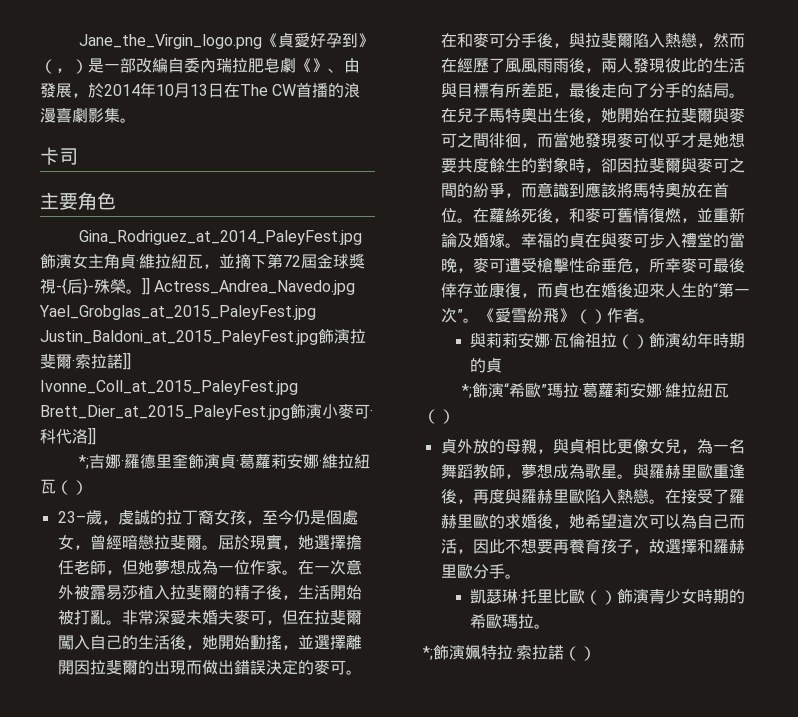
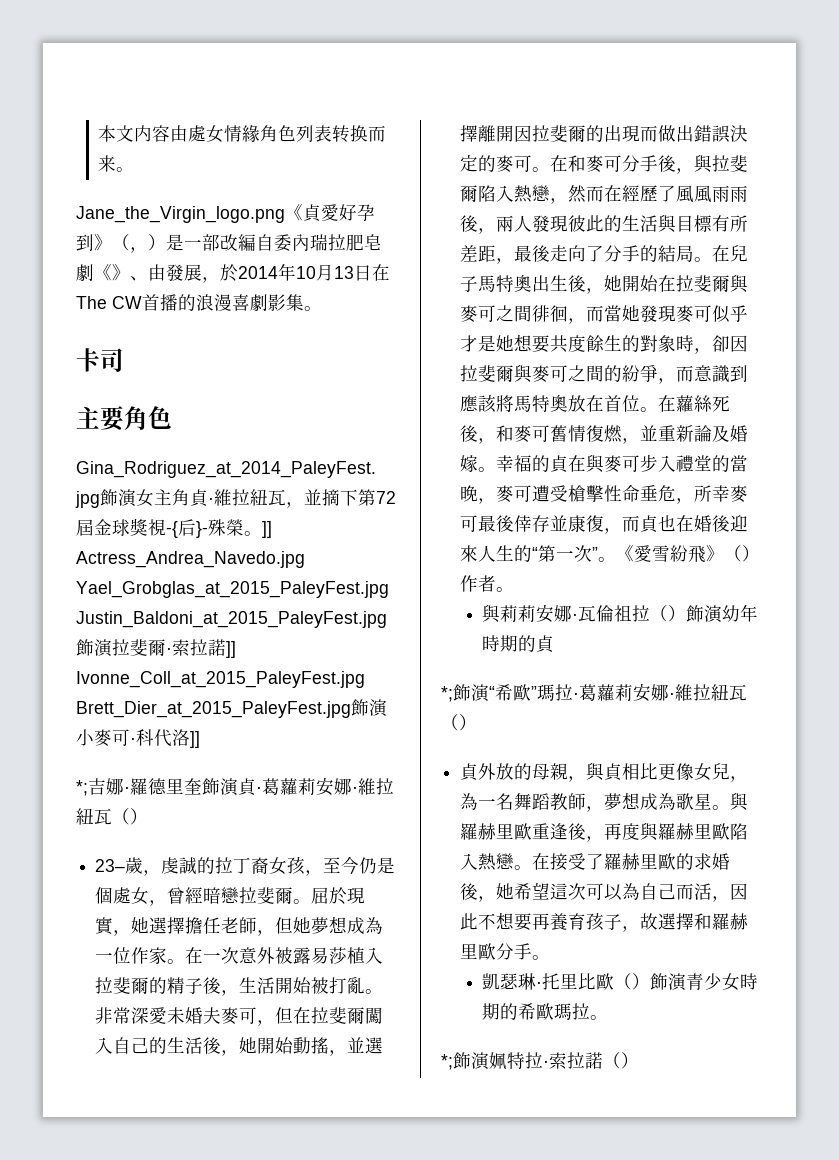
+ 本文内容由處女情緣角色列表转换而来。

